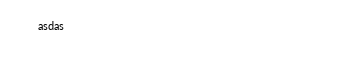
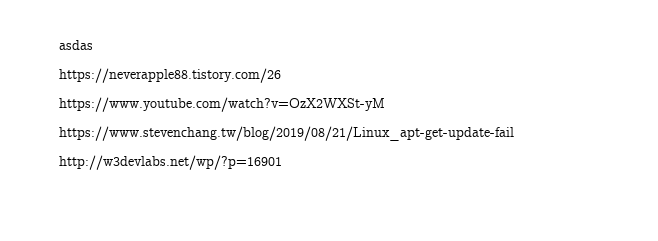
+ https://neverapple88.tistory.com/26
+ https://www.youtube.com/watch?v=OzX2WXSt-yM
+ https://www.stevenchang.tw/blog/2019/08/21/Linux_apt-get-update-fail
+ http://w3devlabs.net/wp/?p=16901

